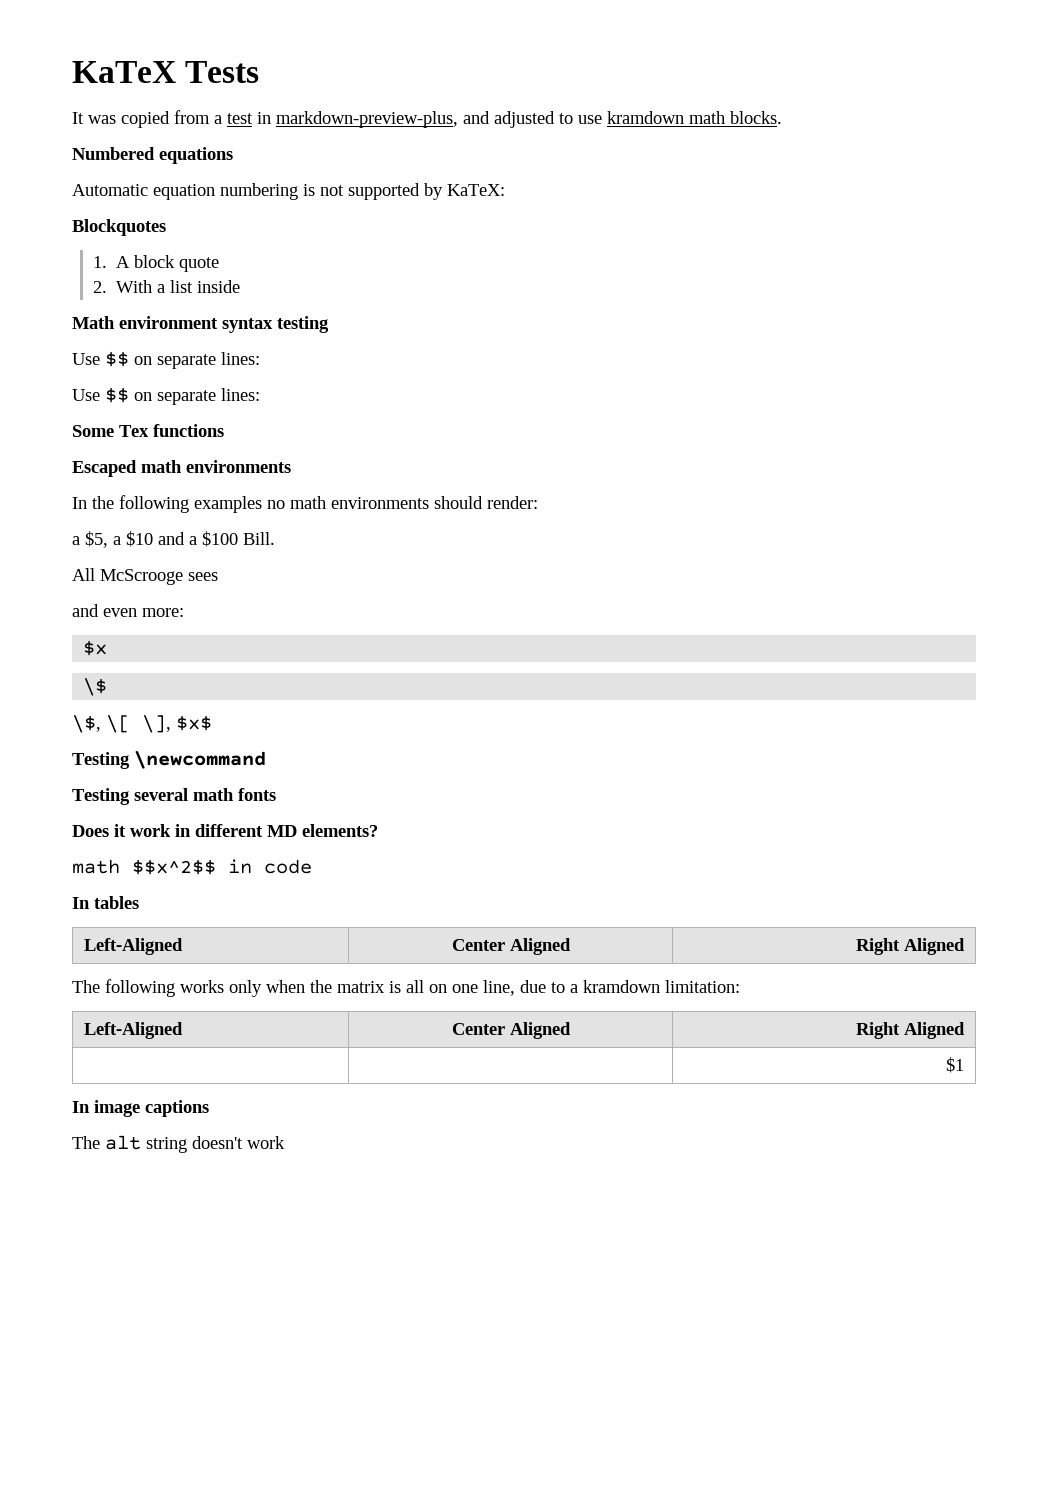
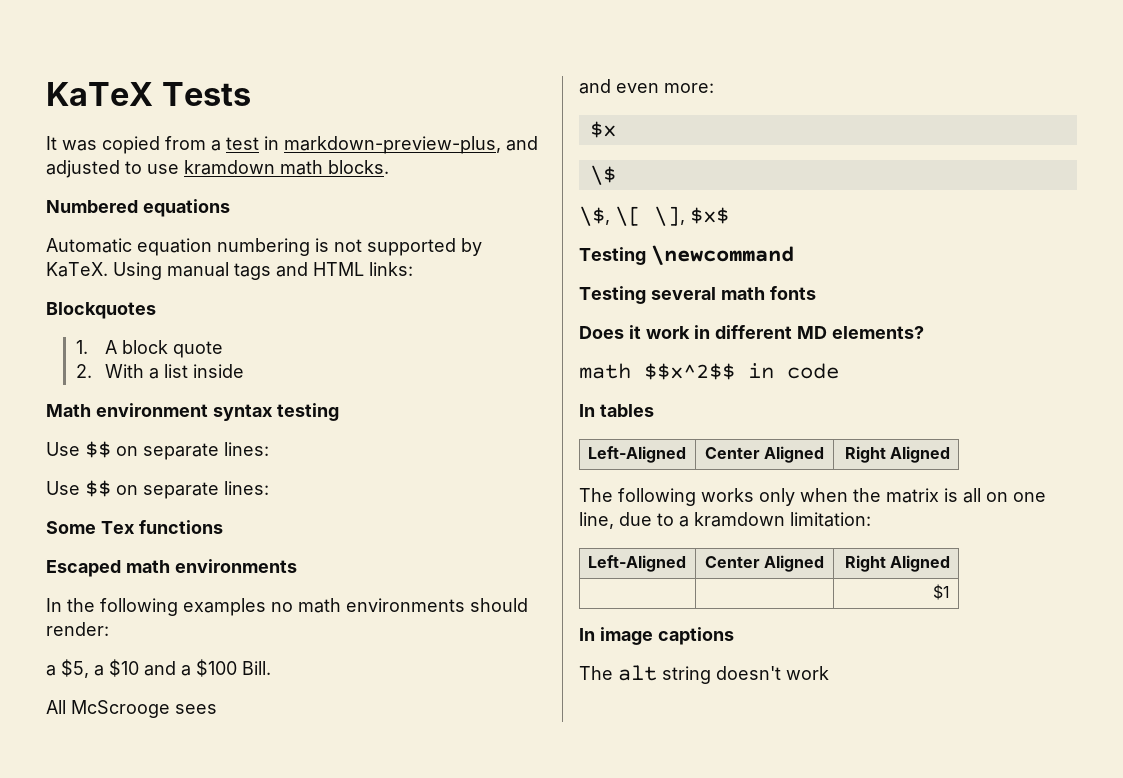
- Automatic equation numbering is not supported by KaTeX:
+ Automatic equation numbering is not supported by KaTeX. Using manual tags and HTML links:

